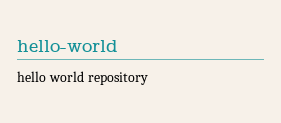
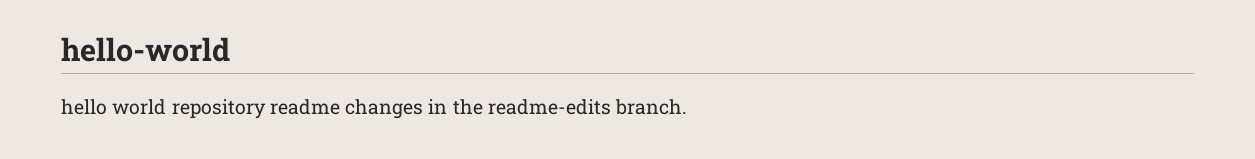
- hello world repository
+ hello world repository readme changes in the readme-edits branch.

